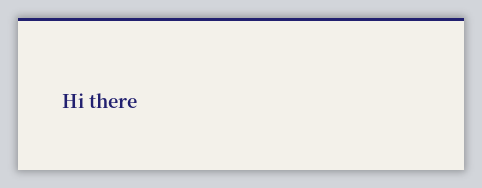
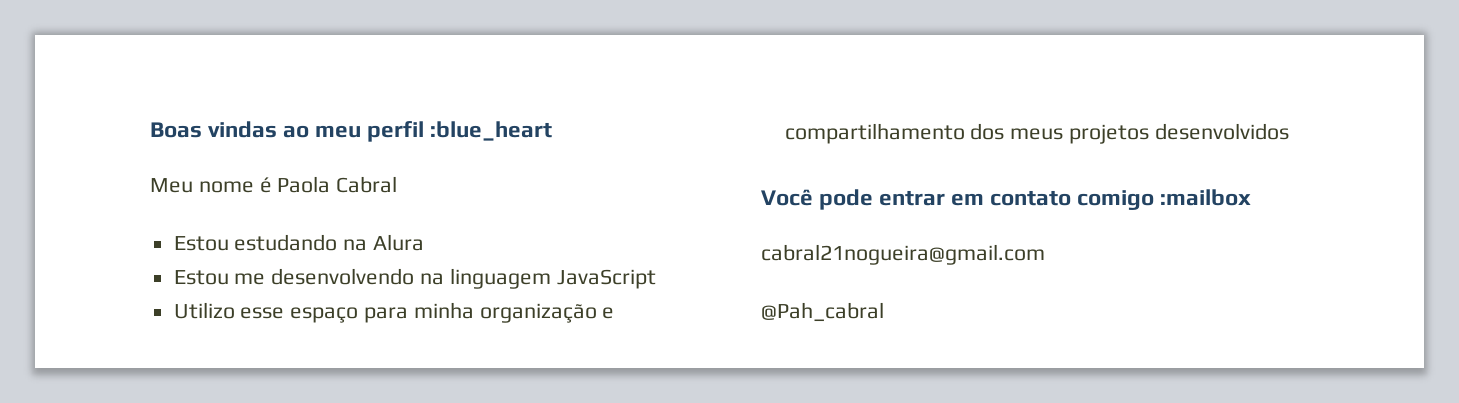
- Hi there
+ Boas vindas ao meu perfil :blue_heart
+ Meu nome é Paola Cabral
+ Estou estudando na Alura
+ Estou me desenvolvendo na linguagem JavaScript
+ Utilizo esse espaço para minha organização e compartilhamento dos meus projetos desenvolvidos
+ Você pode entrar em contato comigo :mailbox
+ cabral21nogueira@gmail.com
+ @Pah_cabral

